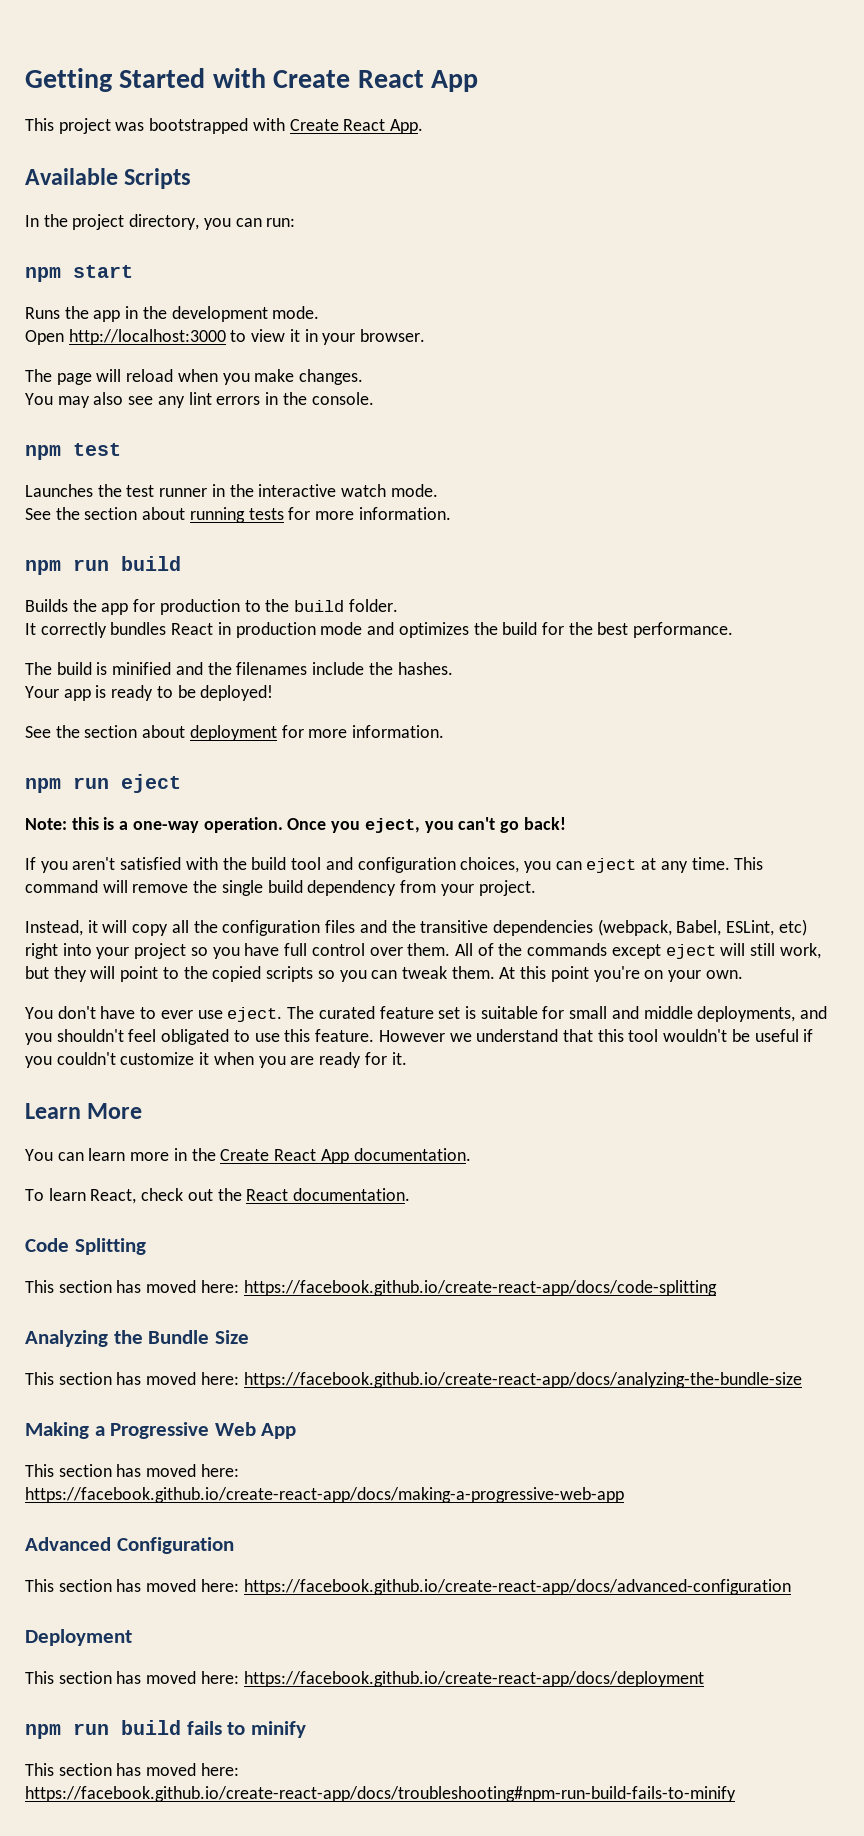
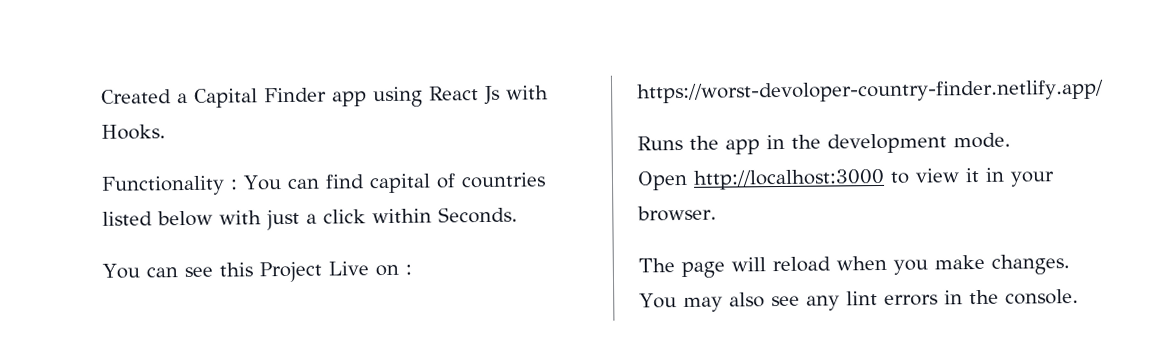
- Getting Started with Create React App
- This project was bootstrapped with Create React App.
- Available Scripts
- In the project directory, you can run:
- npm start
+ Created a Capital Finder app using React Js with Hooks.
+ Functionality : You can find capital of countries listed below with just a click within Seconds.
+ You can see this Project Live on : https://worst-devoloper-country-finder.netlify.app/
- npm test
- Launches the test runner in the interactive watch mode.
- See the section about running tests for more information.
- npm run build
- Builds the app for production to the build folder.
- It correctly bundles React in production mode and optimizes the build for the best performance.
- The build is minified and the filenames include the hashes.
- Your app is ready to be deployed!
- See the section about deployment for more information.
- npm run eject
- Note: this is a one-way operation. Once you eject, you can't go back!
- If you aren't satisfied with the build tool and configuration choices, you can eject at any time. This command will remove the single build dependency from your project.
- Instead, it will copy all the configuration files and the transitive dependencies (webpack, Babel, ESLint, etc) right into your project so you have full control over them. All of the commands except eject will still work, but they will point to the copied scripts so you can tweak them. At this point you're on your own.
- You don't have to ever use eject. The curated feature set is suitable for small and middle deployments, and you shouldn't feel obligated to use this feature. However we understand that this tool wouldn't be useful if you couldn't customize it when you are ready for it.
- Learn More
- You can learn more in the Create React App documentation.
- To learn React, check out the React documentation.
- Code Splitting
- This section has moved here: https://facebook.github.io/create-react-app/docs/code-splitting
- Analyzing the Bundle Size
- This section has moved here: https://facebook.github.io/create-react-app/docs/analyzing-the-bundle-size
- Making a Progressive Web App
- This section has moved here: https://facebook.github.io/create-react-app/docs/making-a-progressive-web-app
- Advanced Configuration
- This section has moved here: https://facebook.github.io/create-react-app/docs/advanced-configuration
- Deployment
- This section has moved here: https://facebook.github.io/create-react-app/docs/deployment
- npm run build fails to minify
- This section has moved here: https://facebook.github.io/create-react-app/docs/troubleshooting#npm-run-build-fails-to-minify

